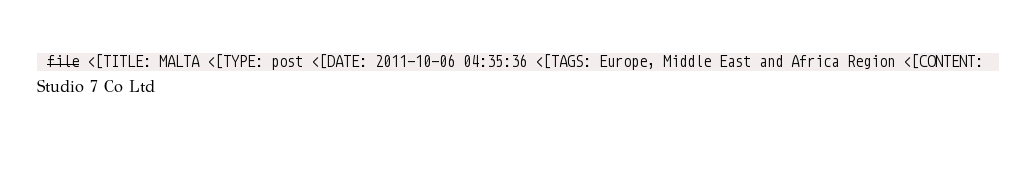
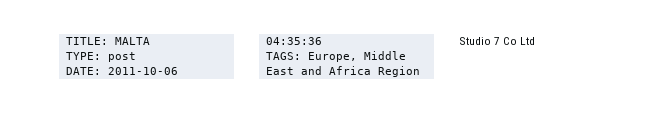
- file <[TITLE: MALTA <[TYPE: post <[DATE: 2011-10-06 04:35:36 <[TAGS: Europe, Middle East and Africa Region <[CONTENT:
+ TITLE: MALTA
+ TYPE: post
+ DATE: 2011-10-06 04:35:36
+ TAGS: Europe, Middle East and Africa Region

